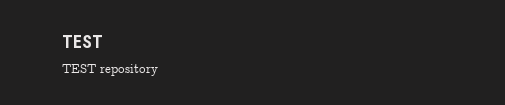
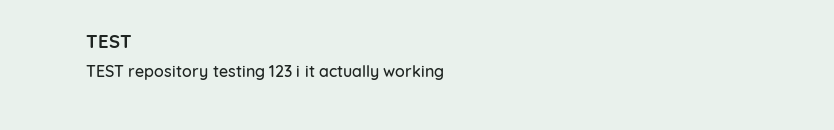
- TEST repository
+ TEST repository testing 123 i it actually working

